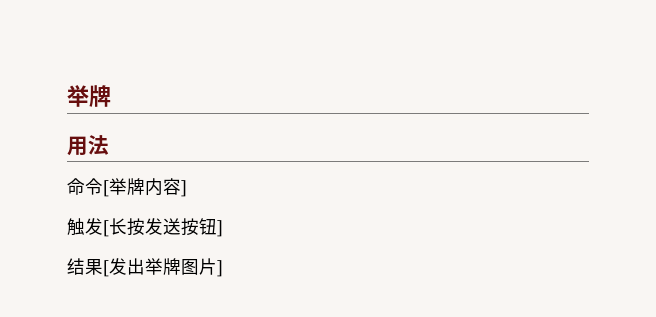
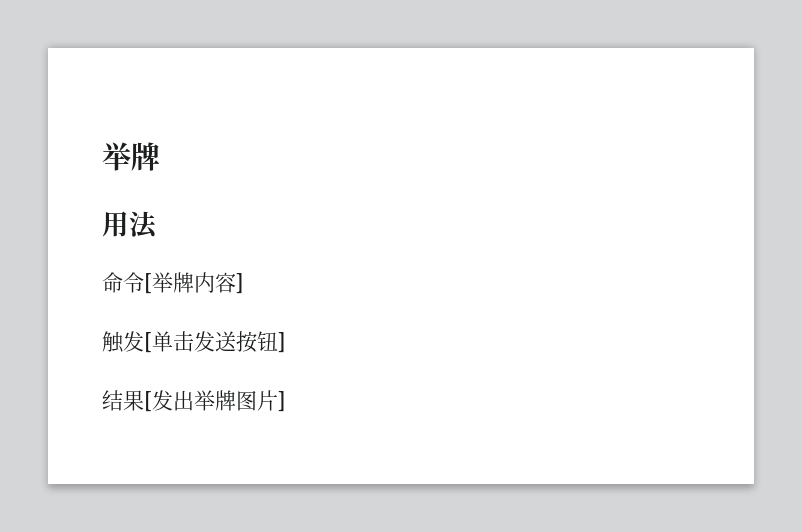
- 触发[长按发送按钮]
+ 触发[单击发送按钮]

